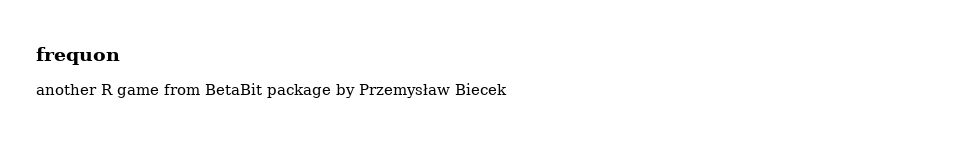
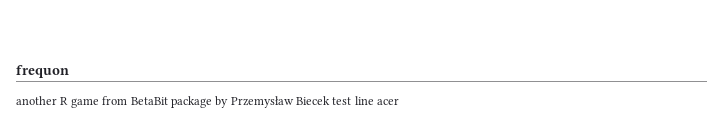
- another R game from BetaBit package by Przemysław Biecek
+ another R game from BetaBit package by Przemysław Biecek test line acer

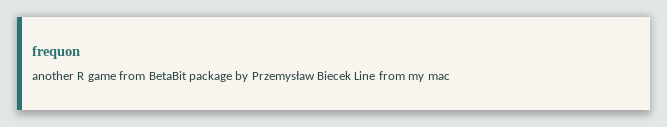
- another R game from BetaBit package by Przemysław Biecek test line acer
+ another R game from BetaBit package by Przemysław Biecek Line from my mac

